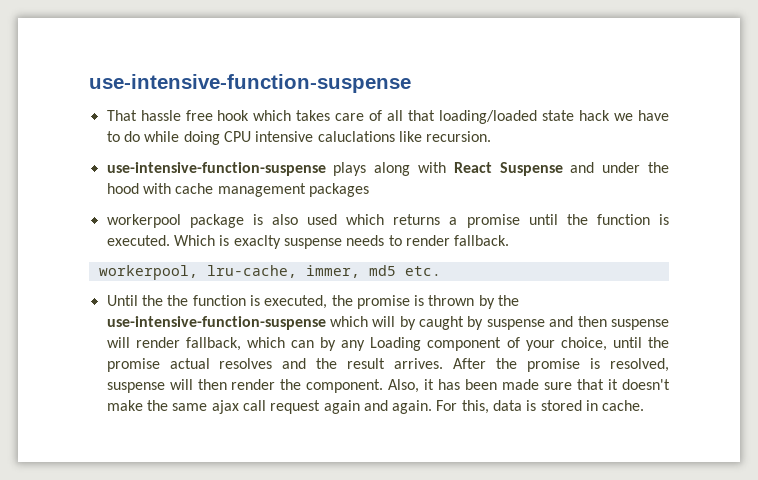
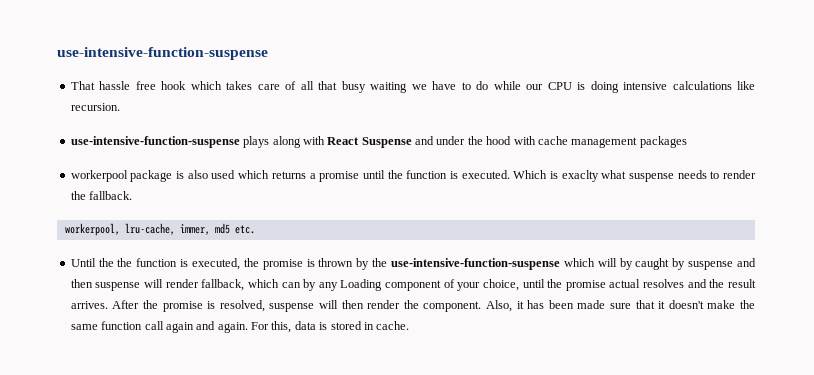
- That hassle free hook which takes care of all that loading/loaded state hack we have to do while doing CPU intensive caluclations like recursion.
+ That hassle free hook which takes care of all that busy waiting we have to do while our CPU is doing intensive calculations like recursion.
- Which is exaclty suspense needs to render fallback.
+ Which is exaclty what suspense needs to render the fallback.
- Also, it has been made sure that it doesn't make the same ajax call request again and again.
+ Also, it has been made sure that it doesn't make the same function call again and again.

